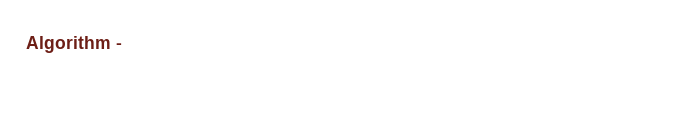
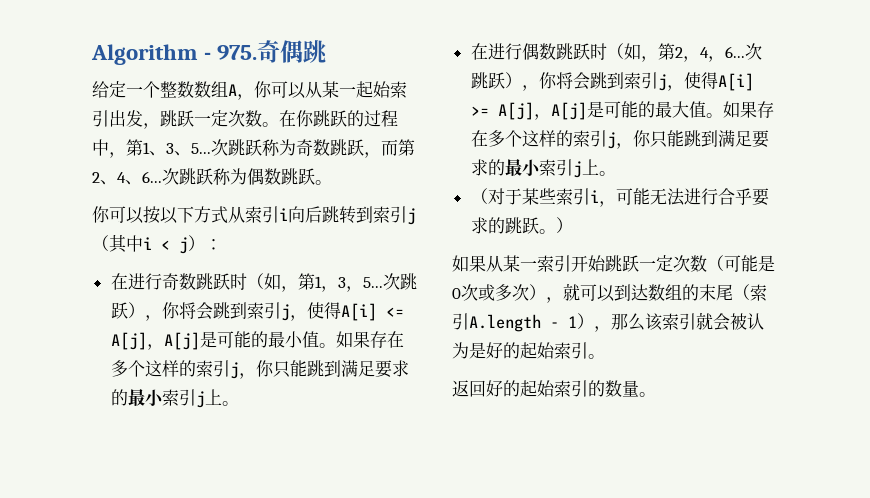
- Algorithm -
+ Algorithm - 975.奇偶跳
+ 给定一个整数数组A，你可以从某一起始索引出发，跳跃一定次数。在你跳跃的过程中，第1、3、5...次跳跃称为奇数跳跃，而第2、4、6...次跳跃称为偶数跳跃。
+ 你可以按以下方式从索引i向后跳转到索引j（其中i < j）：
+ 在进行奇数跳跃时（如，第1，3，5...次跳跃），你将会跳到索引j，使得A[i] <= A[j]，A[j]是可能的最小值。如果存在多个这样的索引j，你只能跳到满足要求的最小索引j上。
+ 在进行偶数跳跃时（如，第2，4，6...次跳跃），你将会跳到索引j，使得A[i] >= A[j]，A[j]是可能的最大值。如果存在多个这样的索引j，你只能跳到满足要求的最小索引j上。
+ （对于某些索引i，可能无法进行合乎要求的跳跃。）
+ 如果从某一索引开始跳跃一定次数（可能是0次或多次），就可以到达数组的末尾（索引A.length - 1），那么该索引就会被认为是好的起始索引。
+ 返回好的起始索引的数量。

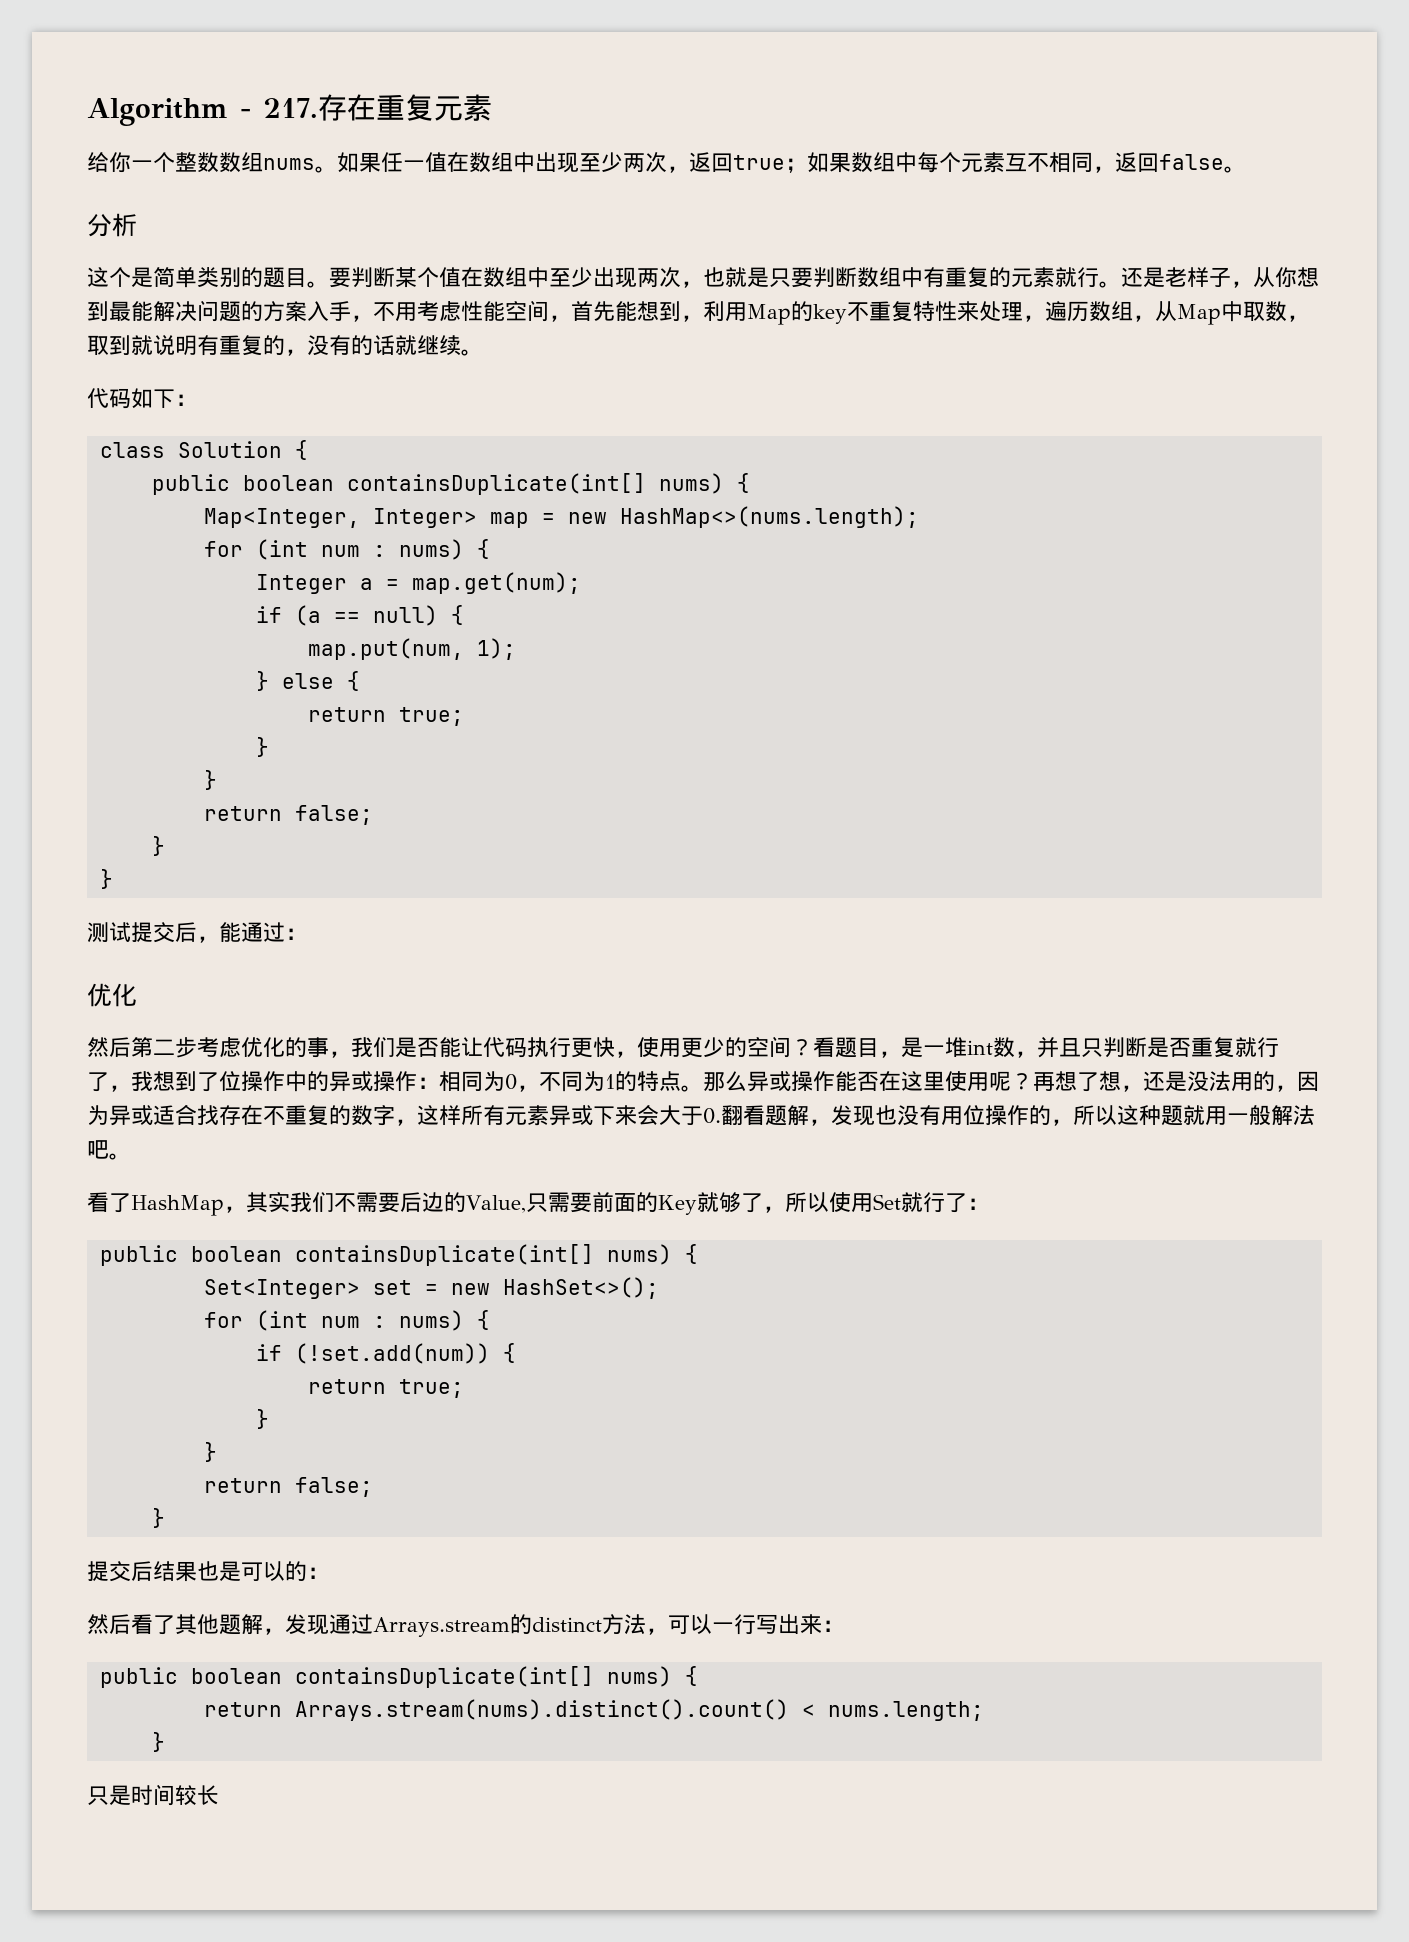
- Algorithm - 975.奇偶跳
+ Algorithm - 217.存在重复元素
- 给定一个整数数组A，你可以从某一起始索引出发，跳跃一定次数。在你跳跃的过程中，第1、3、5...次跳跃称为奇数跳跃，而第2、4、6...次跳跃称为偶数跳跃。
- 你可以按以下方式从索引i向后跳转到索引j（其中i < j）：
- 在进行奇数跳跃时（如，第1，3，5...次跳跃），你将会跳到索引j，使得A[i] <= A[j]，A[j]是可能的最小值。如果存在多个这样的索引j，你只能跳到满足要求的最小索引j上。
- 在进行偶数跳跃时（如，第2，4，6...次跳跃），你将会跳到索引j，使得A[i] >= A[j]，A[j]是可能的最大值。如果存在多个这样的索引j，你只能跳到满足要求的最小索引j上。
- （对于某些索引i，可能无法进行合乎要求的跳跃。）
- 如果从某一索引开始跳跃一定次数（可能是0次或多次），就可以到达数组的末尾（索引A.length - 1），那么该索引就会被认为是好的起始索引。
- 返回好的起始索引的数量。
+ 给你一个整数数组nums。如果任一值在数组中出现至少两次，返回true；如果数组中每个元素互不相同，返回false。
+ 分析
+ 这个是简单类别的题目。要判断某个值在数组中至少出现两次，也就是只要判断数组中有重复的元素就行。还是老样子，从你想到最能解决问题的方案入手，不用考虑性能空间，首先能想到，利用Map的key不重复特性来处理，遍历数组，从Map中取数，取到就说明有重复的，没有的话就继续。
+ 代码如下：
+ class Solution {
+ public boolean containsDuplicate(int[] nums) {
+ Map<Integer, Integer> map = new HashMap<>(nums.length);
+ for (int num : nums) {
+ Integer a = map.get(num);
+ if (a == null) {
+ map.put(num, 1);
+ } else {
+ return true;
+ }
+ }
+ return false;
+ }
+ }
+ 测试提交后，能通过：
+ 优化
+ 然后第二步考虑优化的事，我们是否能让代码执行更快，使用更少的空间？看题目，是一堆int数，并且只判断是否重复就行了，我想到了位操作中的异或操作：相同为0，不同为1的特点。那么异或操作能否在这里使用呢？再想了想，还是没法用的，因为异或适合找存在不重复的数字，这样所有元素异或下来会大于0.翻看题解，发现也没有用位操作的，所以这种题就用一般解法吧。
+ 看了HashMap，其实我们不需要后边的Value,只需要前面的Key就够了，所以使用Set就行了：
+ public boolean containsDuplicate(int[] nums) {
+ Set<Integer> set = new HashSet<>();
+ for (int num : nums) {
+ if (!set.add(num)) {
+ return true;
+ }
+ }
+ return false;
+ }
+ 提交后结果也是可以的：
+ 然后看了其他题解，发现通过Arrays.stream的distinct方法，可以一行写出来：
+ public boolean containsDuplicate(int[] nums) {
+ return Arrays.stream(nums).distinct().count() < nums.length;
+ }
+ 只是时间较长

